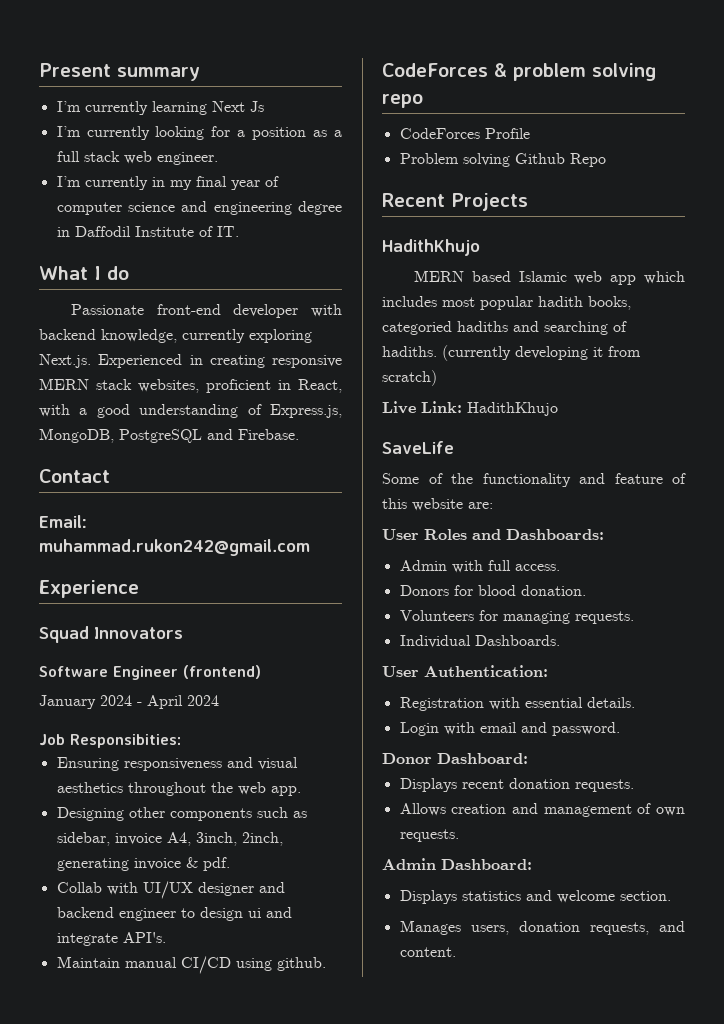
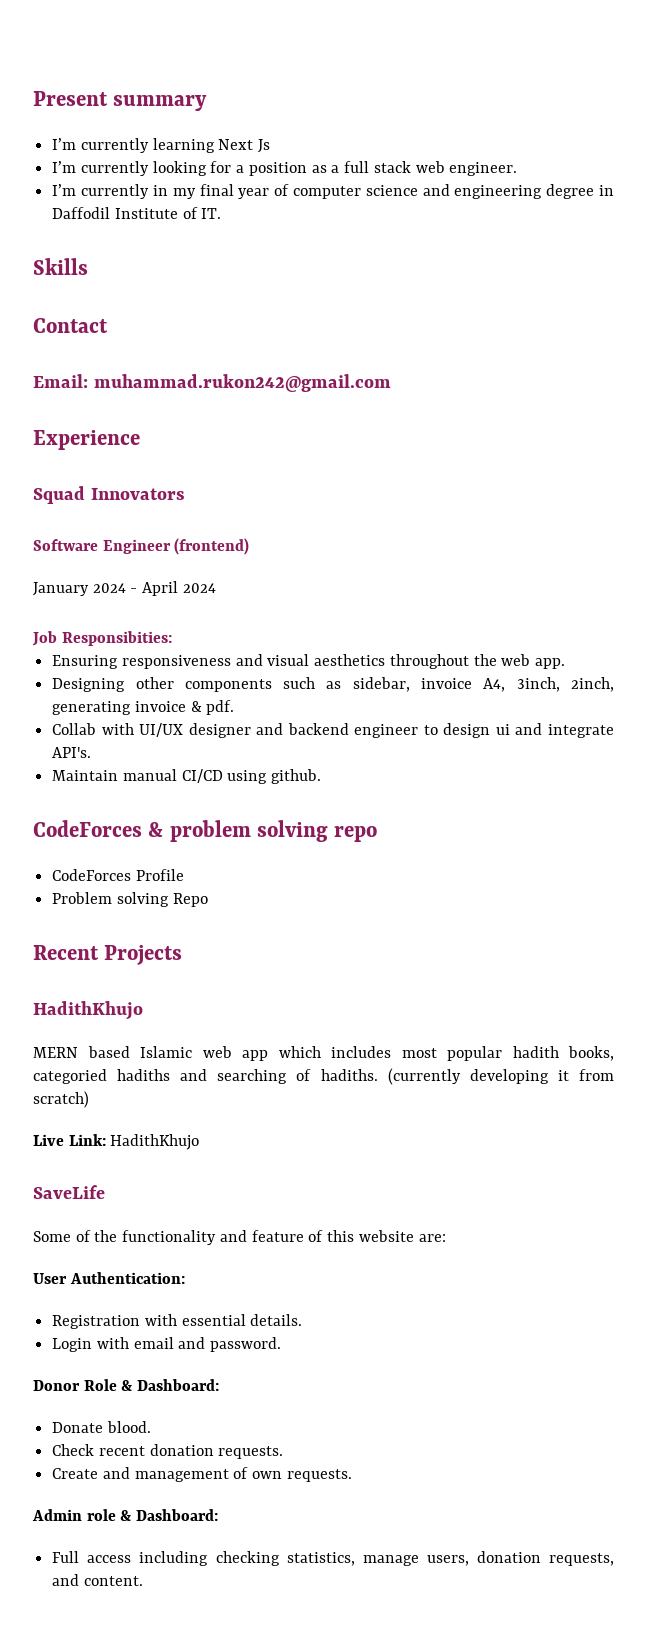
- What I do
- Passionate front-end developer with backend knowledge, currently exploring Next.js. Experienced in creating responsive MERN stack websites, proficient in React, with a good understanding of Express.js, MongoDB, PostgreSQL and Firebase.
+ Skills
- Problem solving Github Repo
+ Problem solving Repo
- User Roles and Dashboards:
- Admin with full access.
- Donors for blood donation.
- Volunteers for managing requests.
- Individual Dashboards.
- Donor Dashboard:
- Displays recent donation requests.
+ Donor Role & Dashboard:
+ Donate blood.
+ Check recent donation requests.
- Allows creation and management of own requests.
+ Create and management of own requests.
- Admin Dashboard:
- Displays statistics and welcome section.
- Manages users, donation requests, and content.
+ Admin role & Dashboard:
+ Full access including checking statistics, manage users, donation requests, and content.

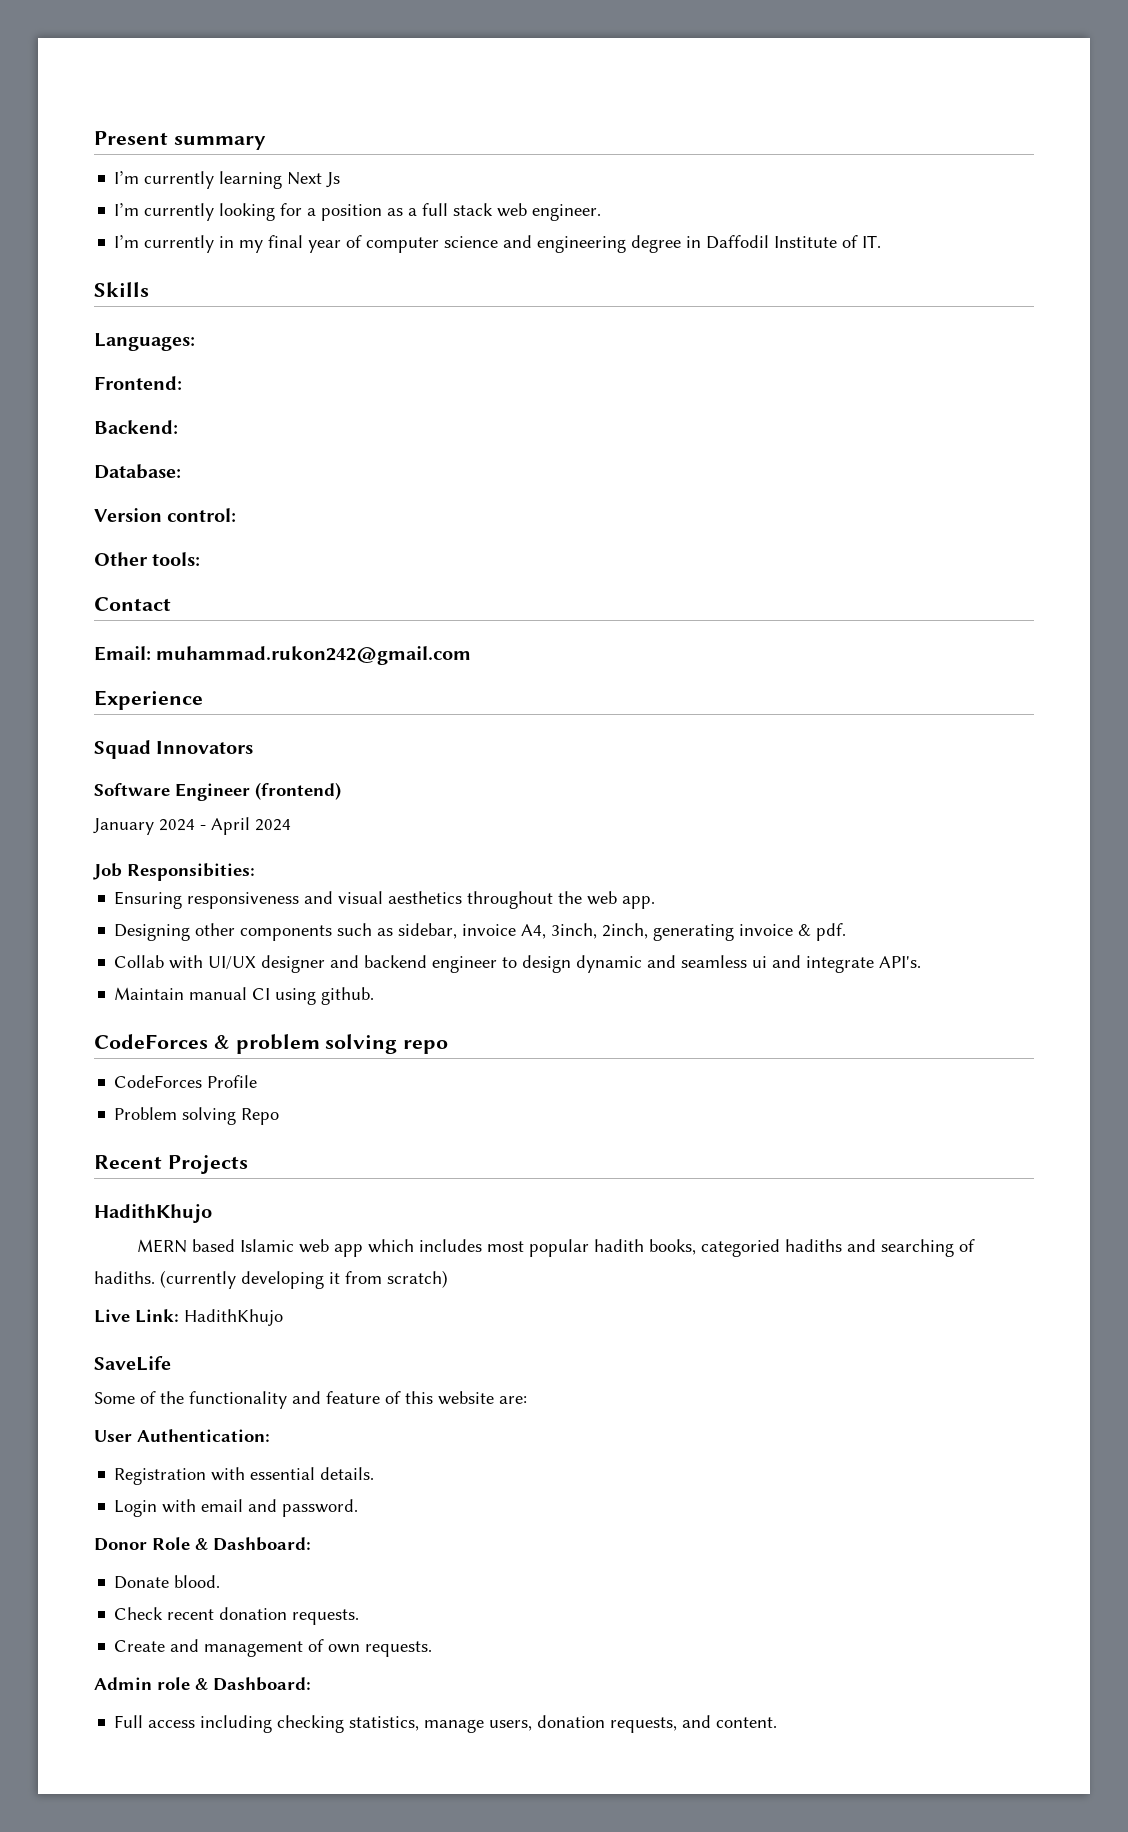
+ Languages:
+ Frontend:
+ Backend:
+ Database:
+ Version control:
+ Other tools:
- Collab with UI/UX designer and backend engineer to design ui and integrate API's.
+ Collab with UI/UX designer and backend engineer to design dynamic and seamless ui and integrate API's.
- Maintain manual CI/CD using github.
+ Maintain manual CI using github.

